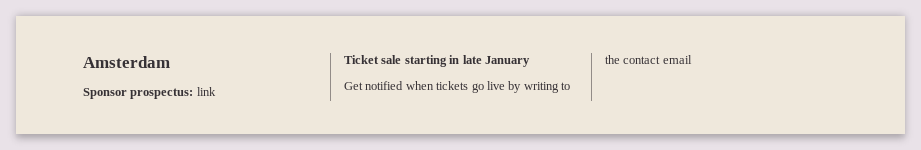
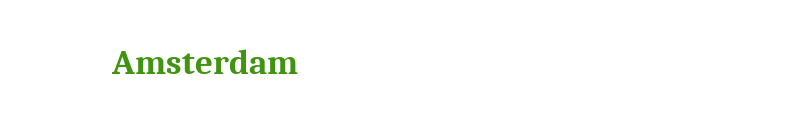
- Sponsor prospectus: link
- Ticket sale starting in late January
- Get notified when tickets go live by writing to the contact email

